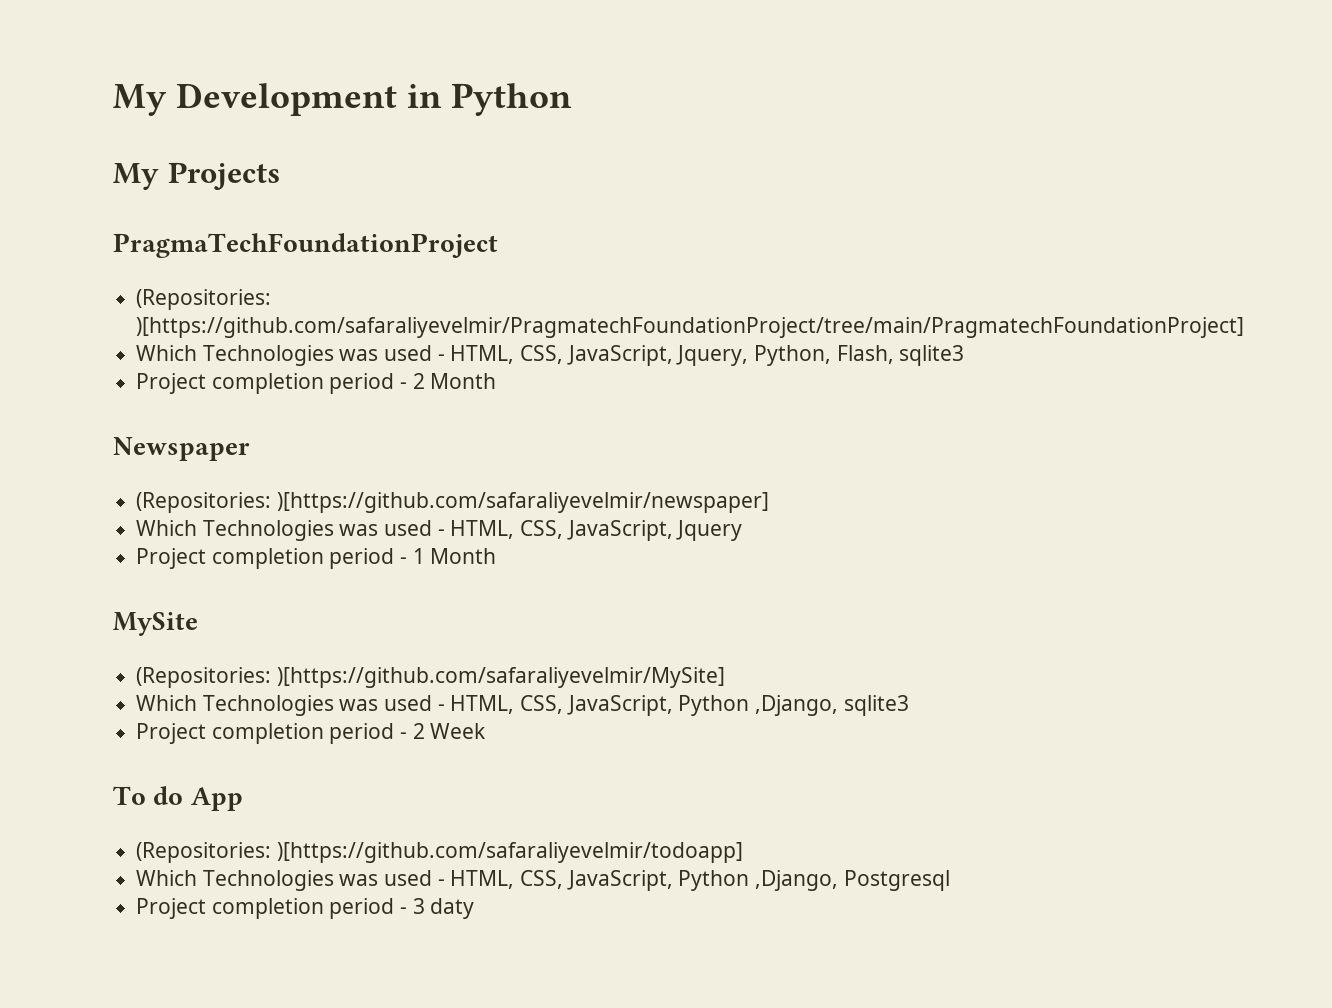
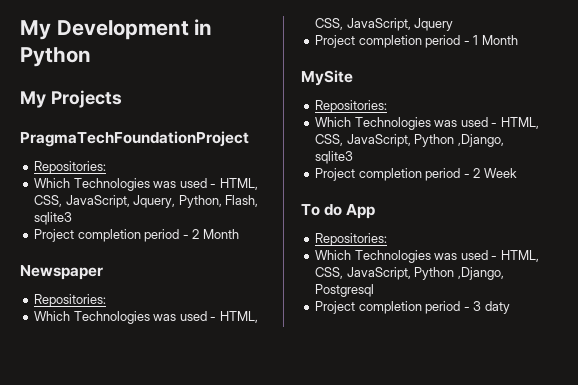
  PragmaTechFoundationProject
- (Repositories: )[https://github.com/safaraliyevelmir/PragmatechFoundationProject/tree/main/PragmatechFoundationProject]
+ Repositories:
  Newspaper
- (Repositories: )[https://github.com/safaraliyevelmir/newspaper]
+ Repositories:
  MySite
- (Repositories: )[https://github.com/safaraliyevelmir/MySite]
+ Repositories:
  To do App
- (Repositories: )[https://github.com/safaraliyevelmir/todoapp]
+ Repositories:

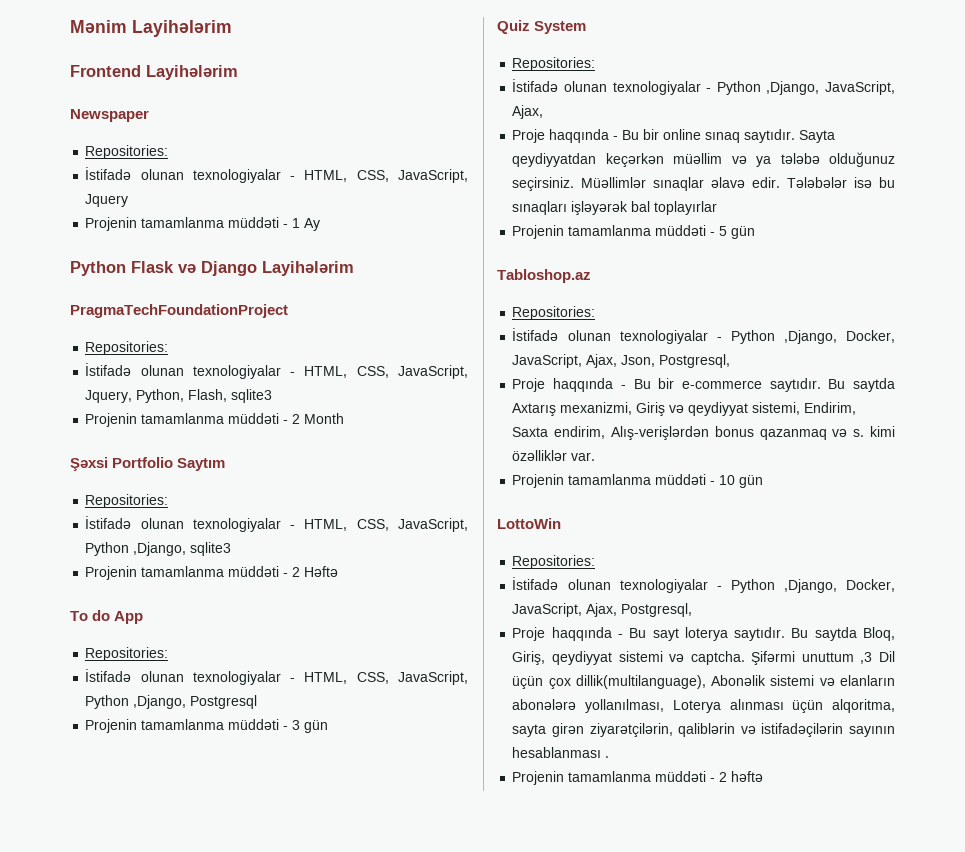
- My Development in Python
- My Projects
+ Mənim Layihələrim
+ Frontend Layihələrim
+ Newspaper
+ Repositories:
+ İstifadə olunan texnologiyalar - HTML, CSS, JavaScript, Jquery
+ Projenin tamamlanma müddəti - 1 Ay
+ Python Flask və Django Layihələrim
  PragmaTechFoundationProject
  Repositories:
- Which Technologies was used - HTML, CSS, JavaScript, Jquery, Python, Flash, sqlite3
+ İstifadə olunan texnologiyalar - HTML, CSS, JavaScript, Jquery, Python, Flash, sqlite3
- Project completion period - 2 Month
+ Projenin tamamlanma müddəti - 2 Month
- Newspaper
+ Şəxsi Portfolio Saytım
  Repositories:
- Which Technologies was used - HTML, CSS, JavaScript, Jquery
- Project completion period - 1 Month
- MySite
- Repositories:
- Which Technologies was used - HTML, CSS, JavaScript, Python ,Django, sqlite3
+ İstifadə olunan texnologiyalar - HTML, CSS, JavaScript, Python ,Django, sqlite3
- Project completion period - 2 Week
+ Projenin tamamlanma müddəti - 2 Həftə
- Which Technologies was used - HTML, CSS, JavaScript, Python ,Django, Postgresql
+ İstifadə olunan texnologiyalar - HTML, CSS, JavaScript, Python ,Django, Postgresql
- Project completion period - 3 daty
+ Projenin tamamlanma müddəti - 3 gün
+ Quiz System
+ Repositories:
+ İstifadə olunan texnologiyalar - Python ,Django, JavaScript, Ajax,
+ Proje haqqında - Bu bir online sınaq saytıdır. Sayta qeydiyyatdan keçərkən müəllim və ya tələbə olduğunuz seçirsiniz. Müəllimlər sınaqlar əlavə edir. Tələbələr isə bu sınaqları işləyərək bal toplayırlar
+ Projenin tamamlanma müddəti - 5 gün
+ Tabloshop.az
+ Repositories:
+ İstifadə olunan texnologiyalar - Python ,Django, Docker, JavaScript, Ajax, Json, Postgresql,
+ Proje haqqında - Bu bir e-commerce saytıdır. Bu saytda Axtarış mexanizmi, Giriş və qeydiyyat sistemi, Endirim, Saxta endirim, Alış-verişlərdən bonus qazanmaq və s. kimi özəlliklər var.
+ Projenin tamamlanma müddəti - 10 gün
+ LottoWin
+ Repositories:
+ İstifadə olunan texnologiyalar - Python ,Django, Docker, JavaScript, Ajax, Postgresql,
+ Proje haqqında - Bu sayt loterya saytıdır. Bu saytda Bloq, Giriş, qeydiyyat sistemi və captcha. Şifərmi unuttum ,3 Dil üçün çox dillik(multilanguage), Abonəlik sistemi və elanların abonələrə yollanılması, Loterya alınması üçün alqoritma, sayta girən ziyarətçilərin, qaliblərin və istifadəçilərin sayının hesablanması .
+ Projenin tamamlanma müddəti - 2 həftə

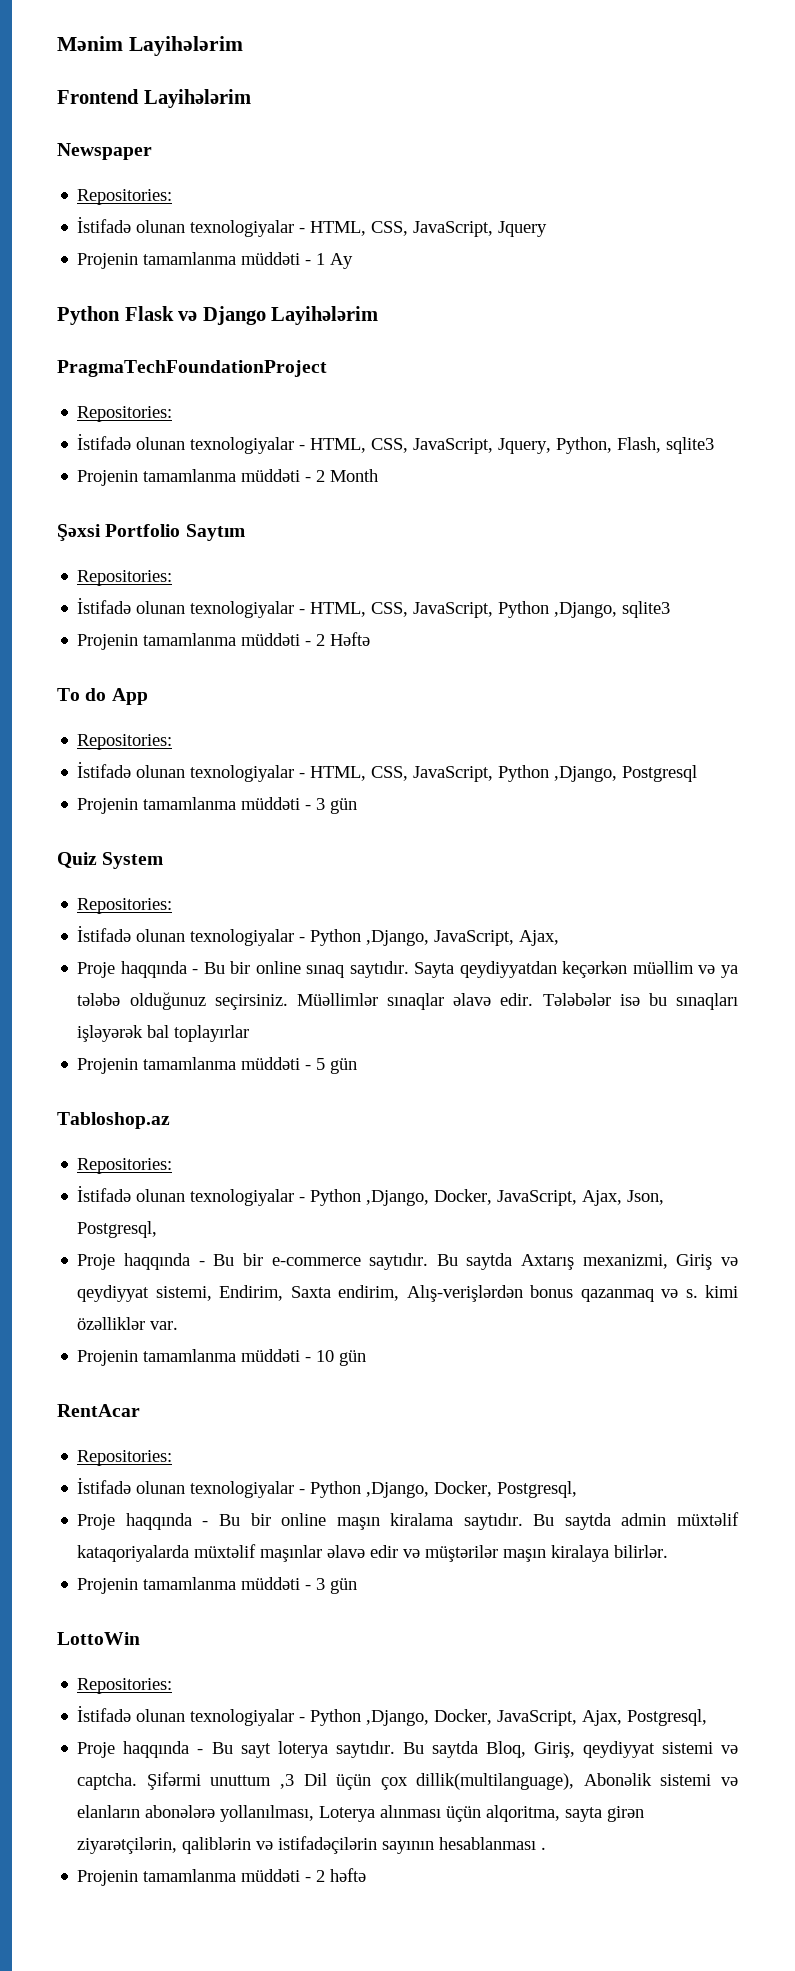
+ RentAcar
+ Repositories:
+ İstifadə olunan texnologiyalar - Python ,Django, Docker, Postgresql,
+ Proje haqqında - Bu bir online maşın kiralama saytıdır. Bu saytda admin müxtəlif kataqoriyalarda müxtəlif maşınlar əlavə edir və müştərilər maşın kiralaya bilirlər.
+ Projenin tamamlanma müddəti - 3 gün

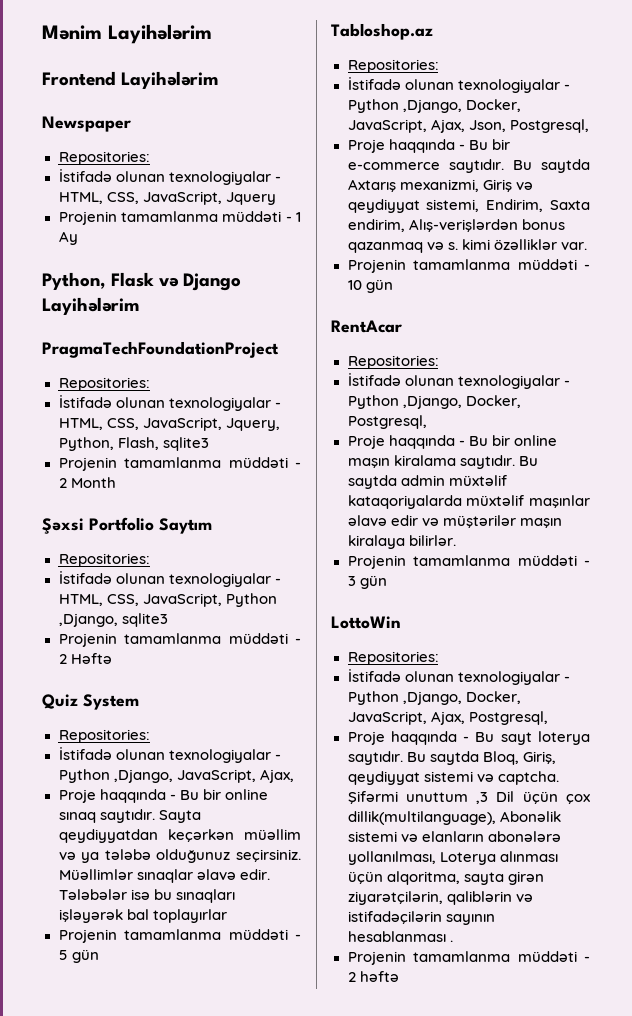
- Python Flask və Django Layihələrim
+ Python, Flask və Django Layihələrim
- To do App
- Repositories:
- İstifadə olunan texnologiyalar - HTML, CSS, JavaScript, Python ,Django, Postgresql
- Projenin tamamlanma müddəti - 3 gün

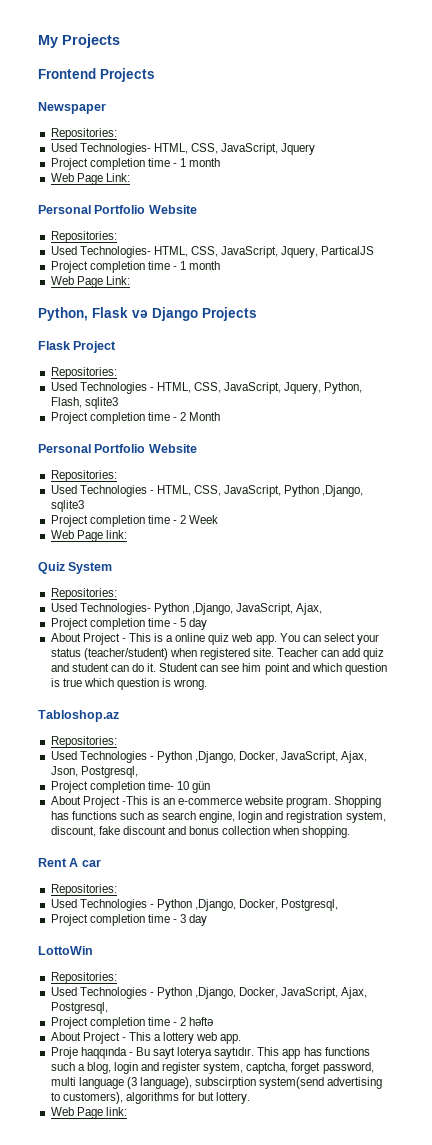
- Mənim Layihələrim
+ My Projects
- Frontend Layihələrim
+ Frontend Projects
- İstifadə olunan texnologiyalar - HTML, CSS, JavaScript, Jquery
- Projenin tamamlanma müddəti - 1 Ay
- Python, Flask və Django Layihələrim
- PragmaTechFoundationProject
+ Used Technologies- HTML, CSS, JavaScript, Jquery
+ Project completion time - 1 month
+ Web Page Link:
+ Personal Portfolio Website
  Repositories:
- İstifadə olunan texnologiyalar - HTML, CSS, JavaScript, Jquery, Python, Flash, sqlite3
+ Used Technologies- HTML, CSS, JavaScript, Jquery, ParticalJS
+ Project completion time - 1 month
+ Web Page Link:
+ Python, Flask və Django Projects
+ Flask Project
+ Repositories:
+ Used Technologies - HTML, CSS, JavaScript, Jquery, Python, Flash, sqlite3
- Projenin tamamlanma müddəti - 2 Month
- Şəxsi Portfolio Saytım
+ Project completion time - 2 Month
+ Personal Portfolio Website
  Repositories:
- İstifadə olunan texnologiyalar - HTML, CSS, JavaScript, Python ,Django, sqlite3
+ Used Technologies - HTML, CSS, JavaScript, Python ,Django, sqlite3
- Projenin tamamlanma müddəti - 2 Həftə
+ Project completion time - 2 Week
+ Web Page link:
- İstifadə olunan texnologiyalar - Python ,Django, JavaScript, Ajax,
+ Used Technologies- Python ,Django, JavaScript, Ajax,
- Proje haqqında - Bu bir online sınaq saytıdır. Sayta qeydiyyatdan keçərkən müəllim və ya tələbə olduğunuz seçirsiniz. Müəllimlər sınaqlar əlavə edir. Tələbələr isə bu sınaqları işləyərək bal toplayırlar
- Projenin tamamlanma müddəti - 5 gün
+ Project completion time - 5 day
+ About Project - This is a online quiz web app. You can select your status (teacher/student) when registered site. Teacher can add quiz and student can do it. Student can see him point and which question is true which question is wrong.
- İstifadə olunan texnologiyalar - Python ,Django, Docker, JavaScript, Ajax, Json, Postgresql,
+ Used Technologies - Python ,Django, Docker, JavaScript, Ajax, Json, Postgresql,
- Proje haqqında - Bu bir e-commerce saytıdır. Bu saytda Axtarış mexanizmi, Giriş və qeydiyyat sistemi, Endirim, Saxta endirim, Alış-verişlərdən bonus qazanmaq və s. kimi özəlliklər var.
- Projenin tamamlanma müddəti - 10 gün
- RentAcar
+ Project completion time- 10 gün
+ About Project -This is an e-commerce website program. Shopping has functions such as search engine, login and registration system, discount, fake discount and bonus collection when shopping.
+ Rent A car
  Repositories:
- İstifadə olunan texnologiyalar - Python ,Django, Docker, Postgresql,
+ Used Technologies - Python ,Django, Docker, Postgresql,
- Proje haqqında - Bu bir online maşın kiralama saytıdır. Bu saytda admin müxtəlif kataqoriyalarda müxtəlif maşınlar əlavə edir və müştərilər maşın kiralaya bilirlər.
- Projenin tamamlanma müddəti - 3 gün
+ Project completion time - 3 day
- İstifadə olunan texnologiyalar - Python ,Django, Docker, JavaScript, Ajax, Postgresql,
+ Used Technologies - Python ,Django, Docker, JavaScript, Ajax, Postgresql,
+ Project completion time - 2 həftə
+ About Project - This a lottery web app.
- Bu saytda Bloq, Giriş, qeydiyyat sistemi və captcha. Şifərmi unuttum ,3 Dil üçün çox dillik(multilanguage), Abonəlik sistemi və elanların abonələrə yollanılması, Loterya alınması üçün alqoritma, sayta girən ziyarətçilərin, qaliblərin və istifadəçilərin sayının hesablanması .
- Projenin tamamlanma müddəti - 2 həftə
+ This app has functions such a blog, login and register system, captcha, forget password, multi language (3 language), subscirption system(send advertising to customers), algorithms for but lottery.
+ Web Page link:

